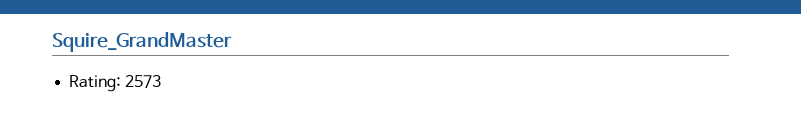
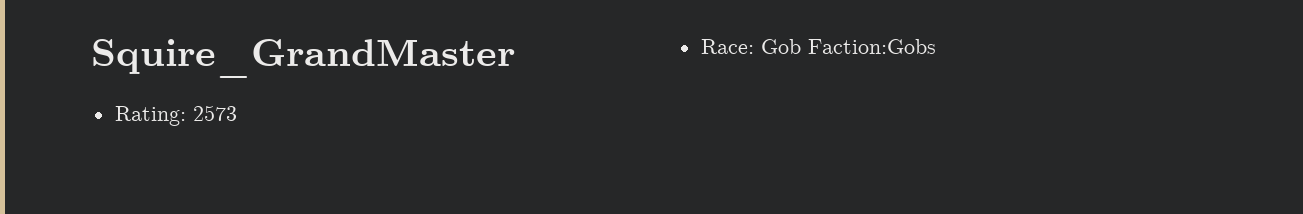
+ Race: Gob Faction:Gobs

